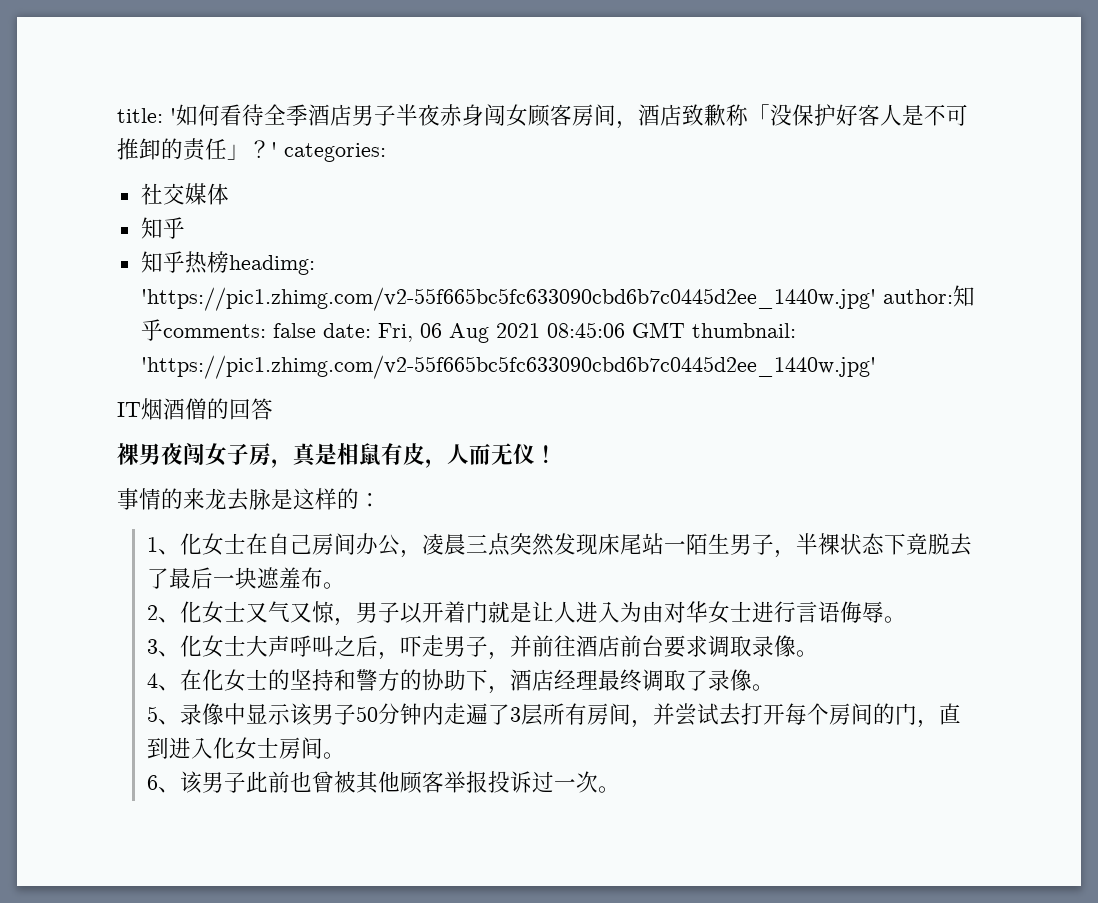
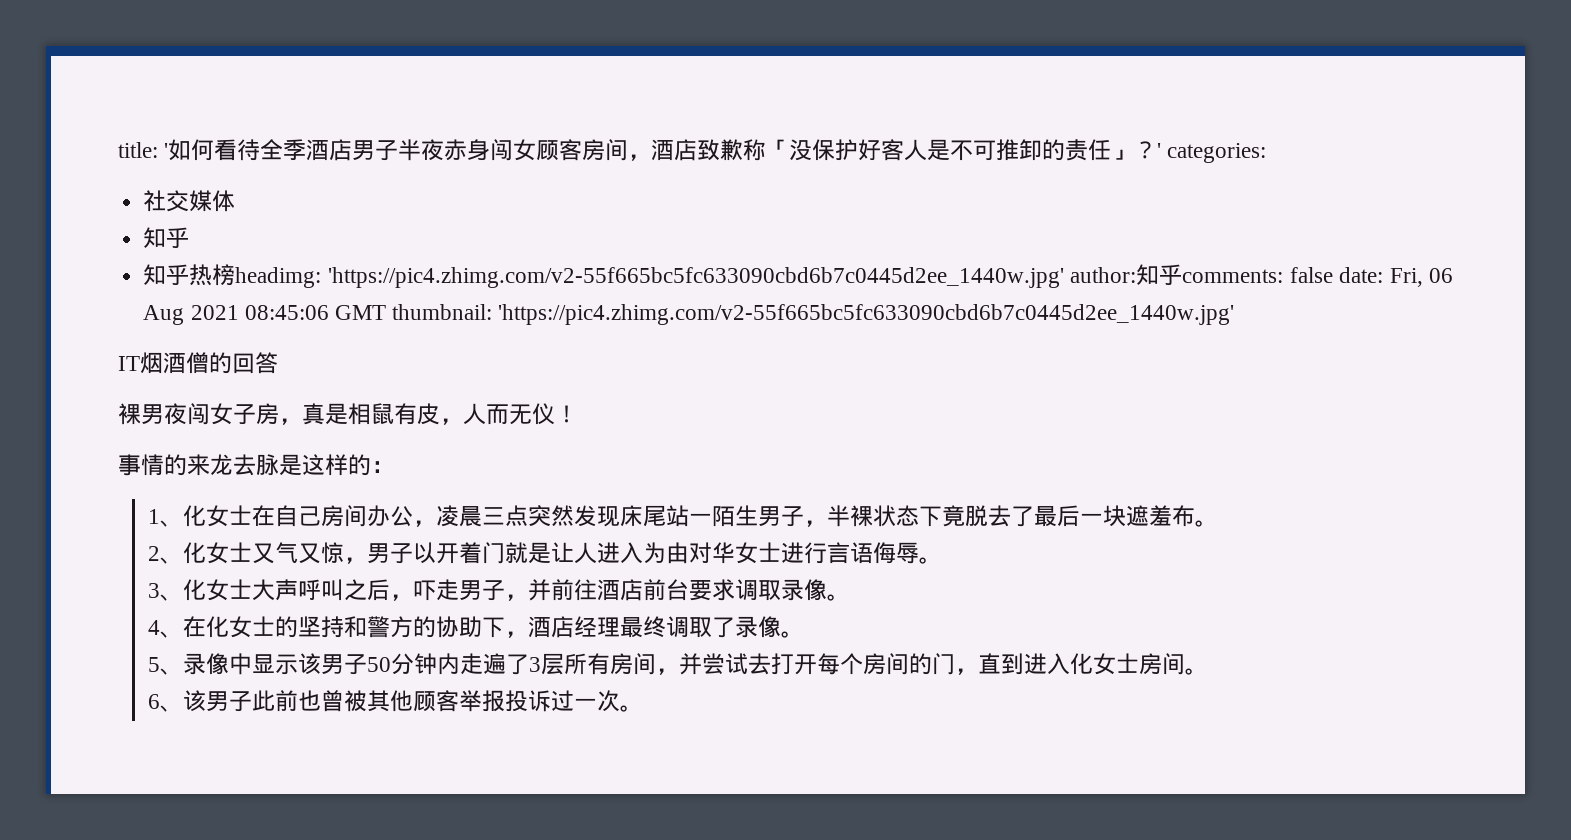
- 知乎热榜headimg: 'https://pic1.zhimg.com/v2-55f665bc5fc633090cbd6b7c0445d2ee_1440w.jpg' author:知乎comments: false date: Fri, 06 Aug 2021 08:45:06 GMT thumbnail: 'https://pic1.zhimg.com/v2-55f665bc5fc633090cbd6b7c0445d2ee_1440w.jpg'
+ 知乎热榜headimg: 'https://pic4.zhimg.com/v2-55f665bc5fc633090cbd6b7c0445d2ee_1440w.jpg' author:知乎comments: false date: Fri, 06 Aug 2021 08:45:06 GMT thumbnail: 'https://pic4.zhimg.com/v2-55f665bc5fc633090cbd6b7c0445d2ee_1440w.jpg'

